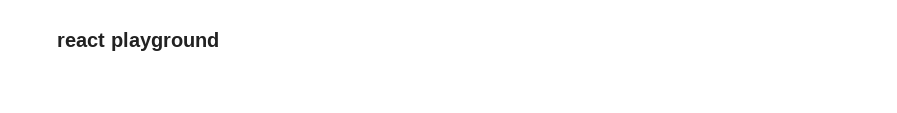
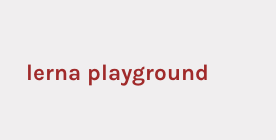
- react playground
+ lerna playground

